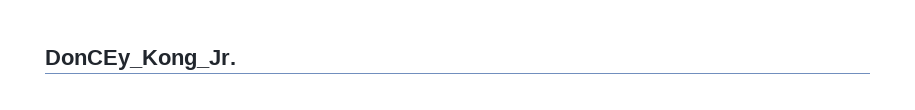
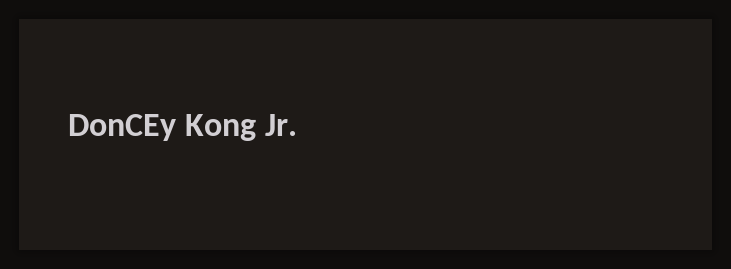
- DonCEy_Kong_Jr.
+ DonCEy Kong Jr.

